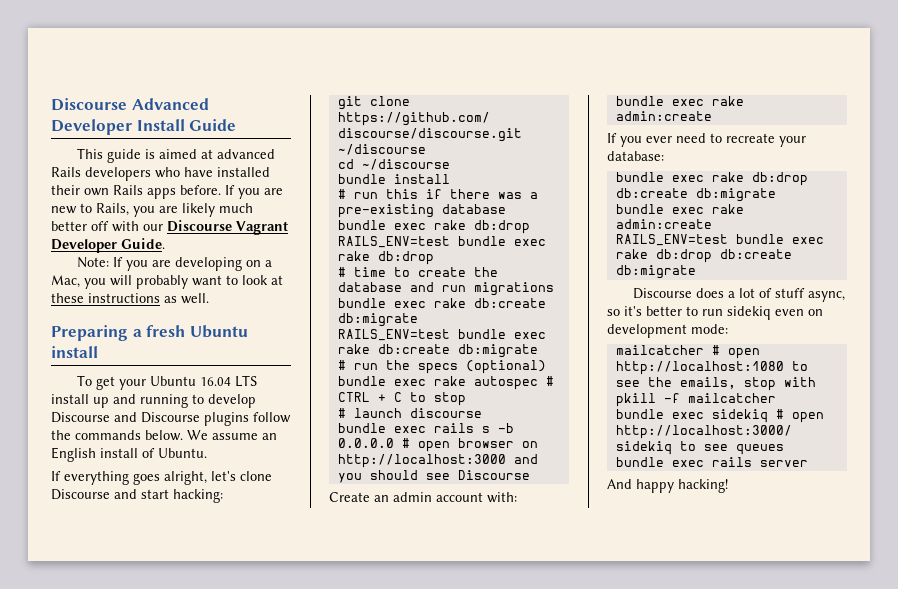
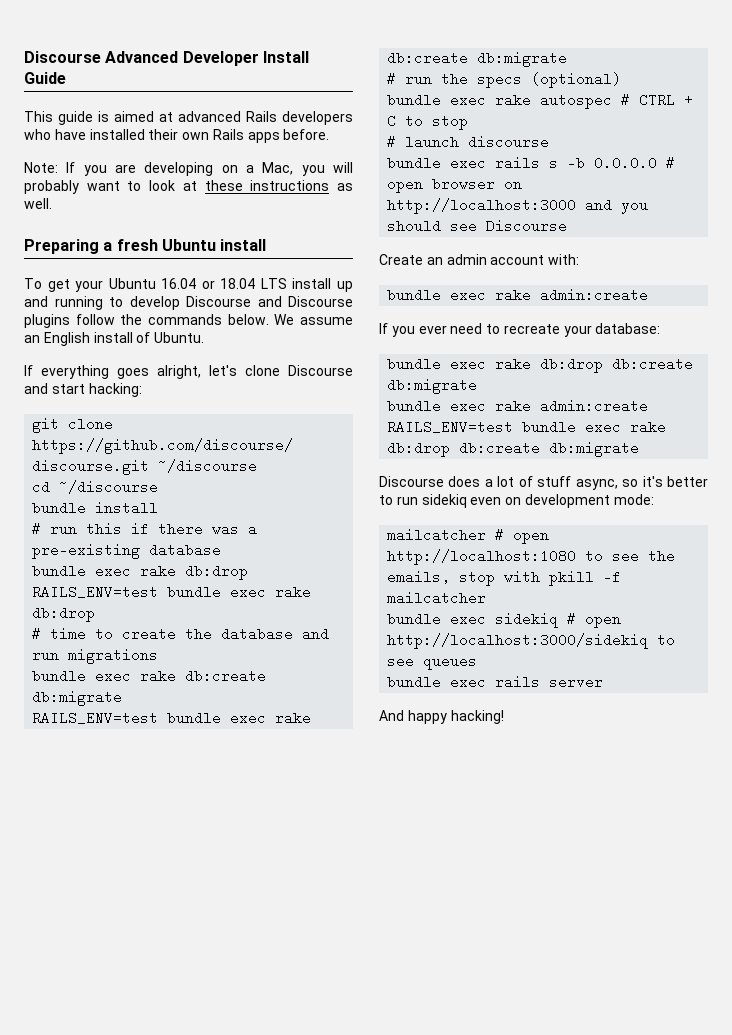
- If you are new to Rails, you are likely much better off with our Discourse Vagrant Developer Guide.
- To get your Ubuntu 16.04 LTS install up and running to develop Discourse and Discourse plugins follow the commands below.
+ To get your Ubuntu 16.04 or 18.04 LTS install up and running to develop Discourse and Discourse plugins follow the commands below.

